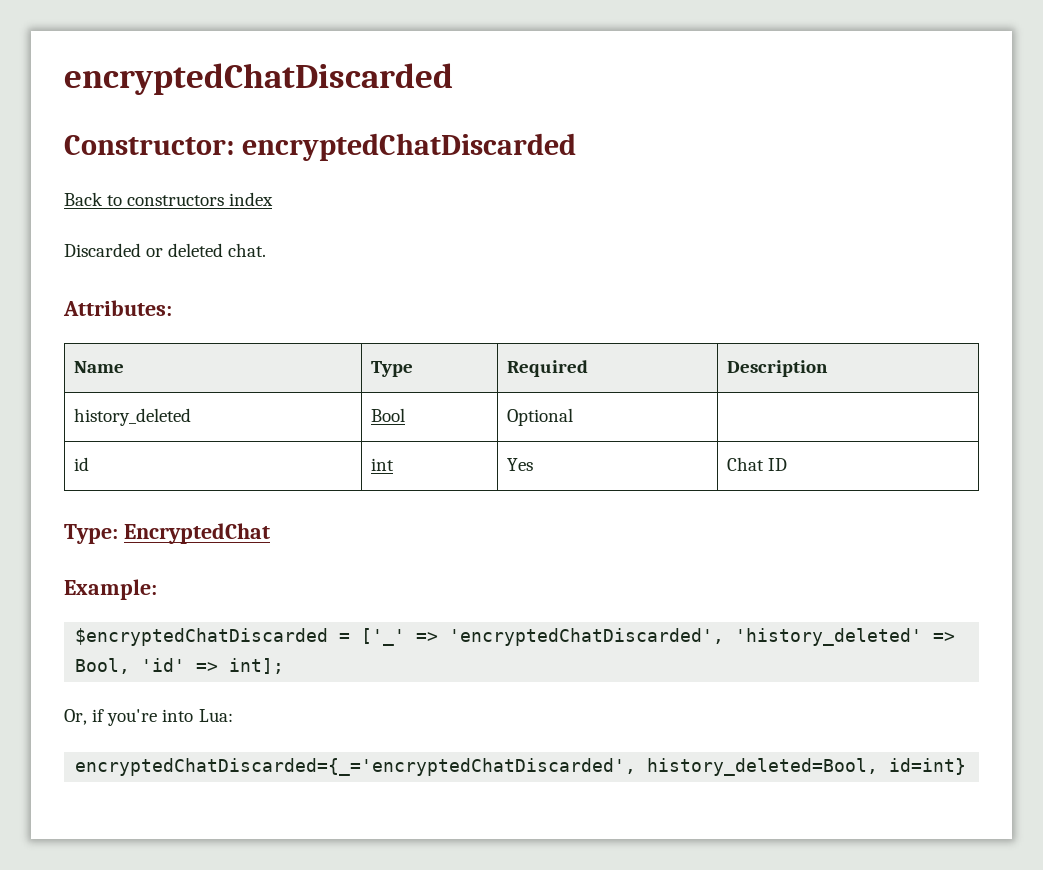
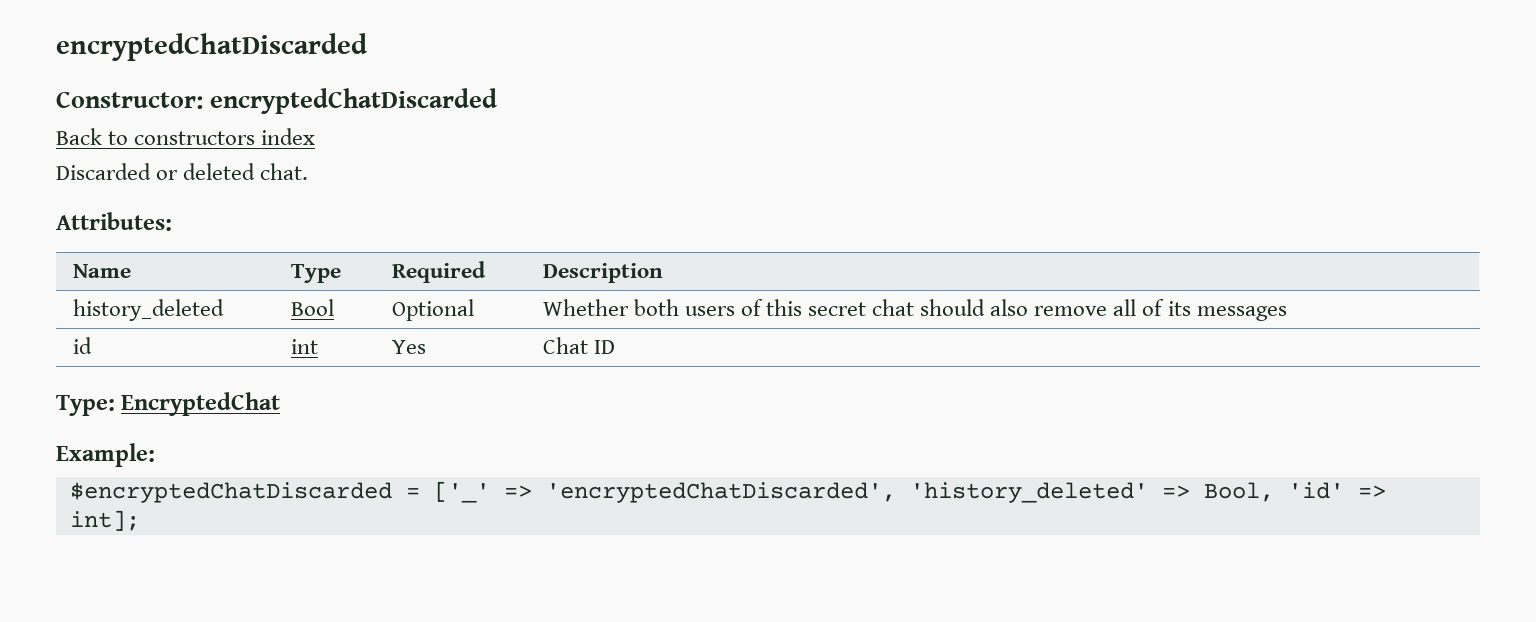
- history_deleted | Bool | Optional |
+ history_deleted | Bool | Optional | Whether both users of this secret chat should also remove all of its messages
- Or, if you're into Lua:
- encryptedChatDiscarded={_='encryptedChatDiscarded', history_deleted=Bool, id=int}

